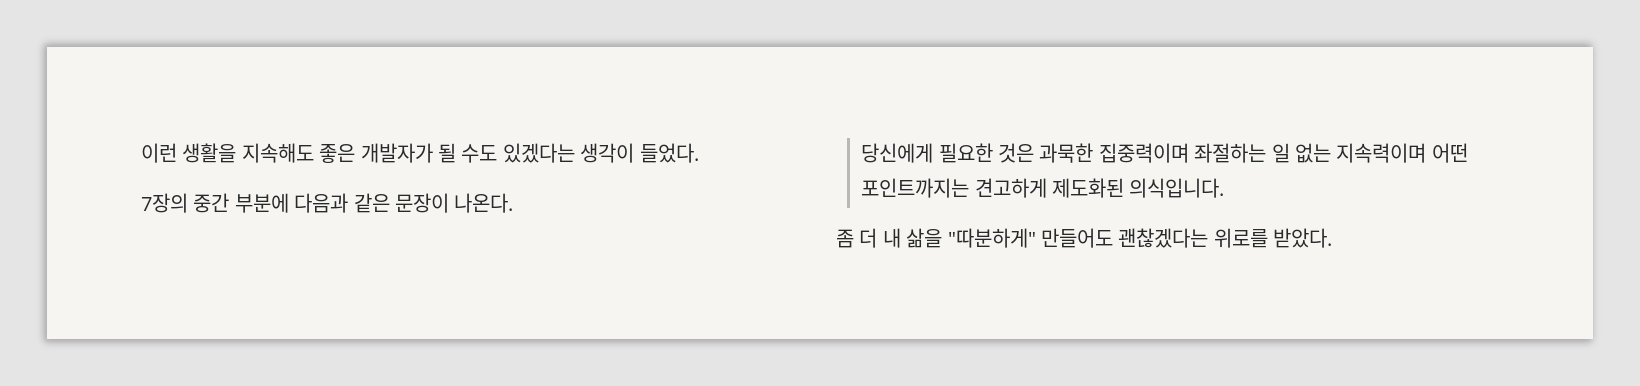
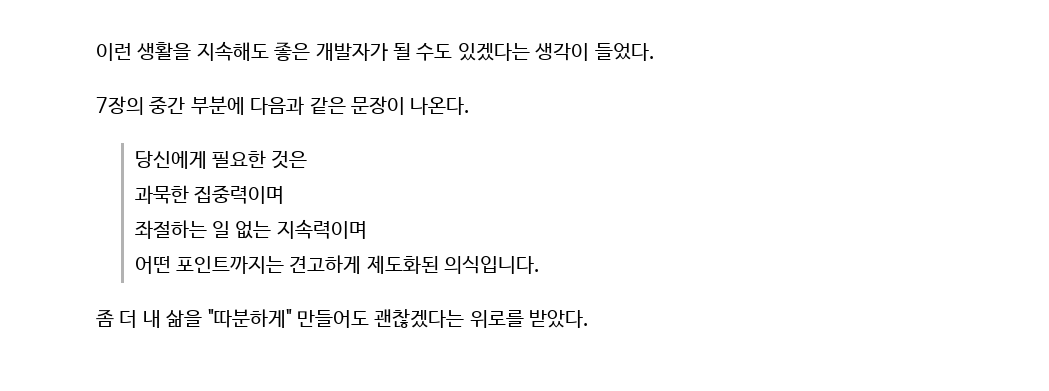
- 당신에게 필요한 것은 과묵한 집중력이며 좌절하는 일 없는 지속력이며 어떤 포인트까지는 견고하게 제도화된 의식입니다.
+ 당신에게 필요한 것은
+ 과묵한 집중력이며
+ 좌절하는 일 없는 지속력이며
+ 어떤 포인트까지는 견고하게 제도화된 의식입니다.

